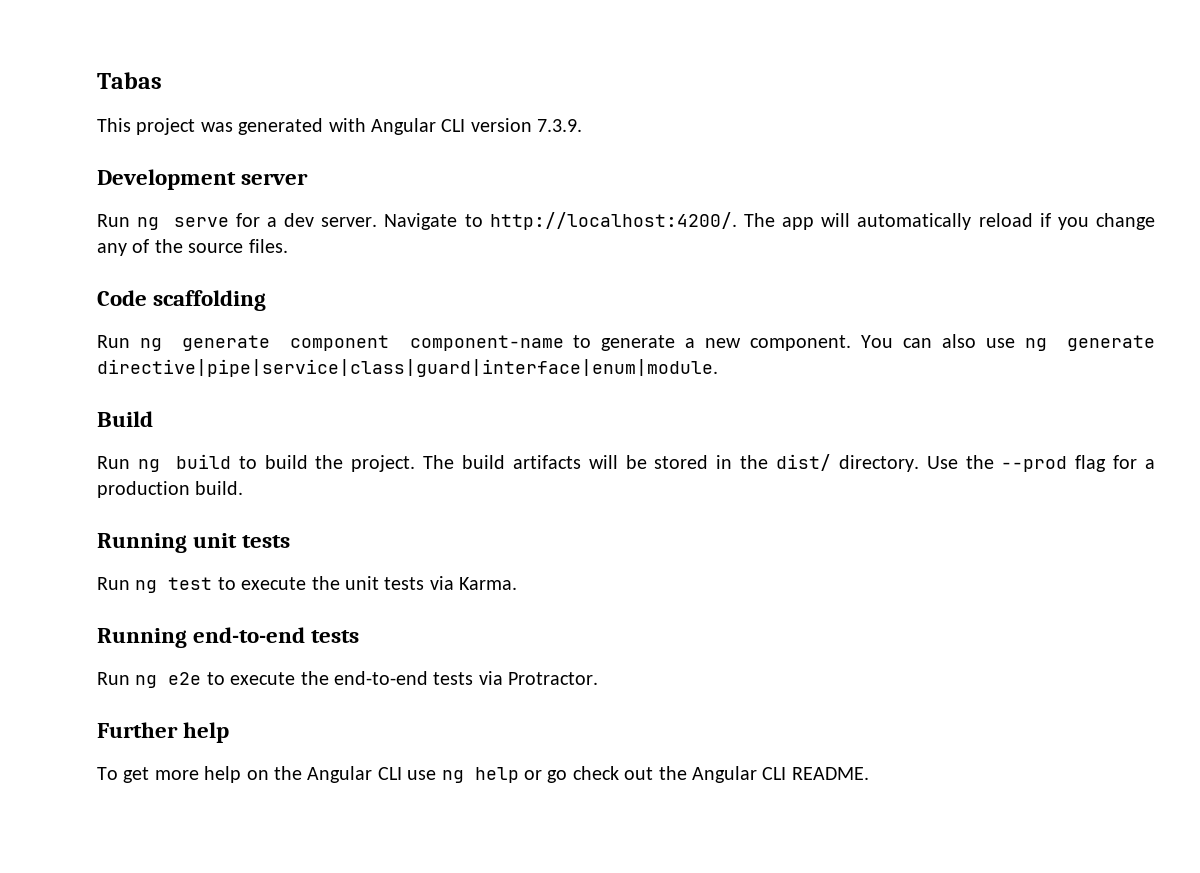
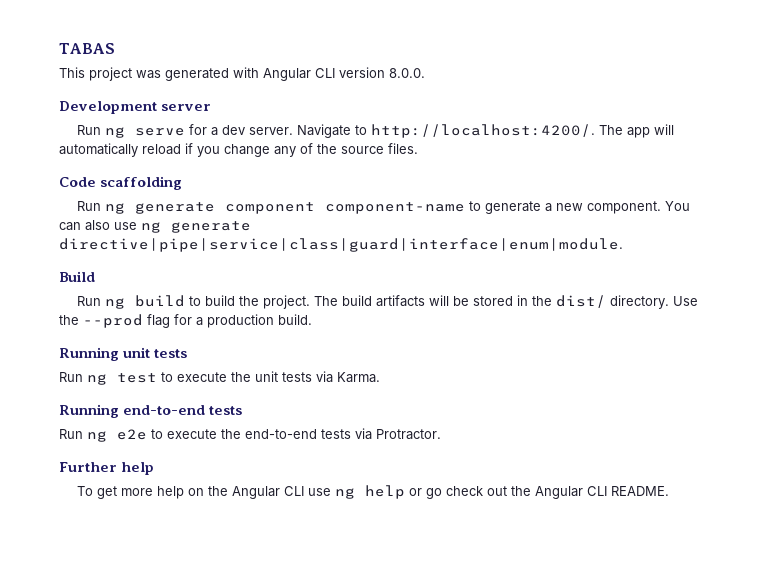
- Tabas
+ TABAS
- This project was generated with Angular CLI version 7.3.9.
+ This project was generated with Angular CLI version 8.0.0.

